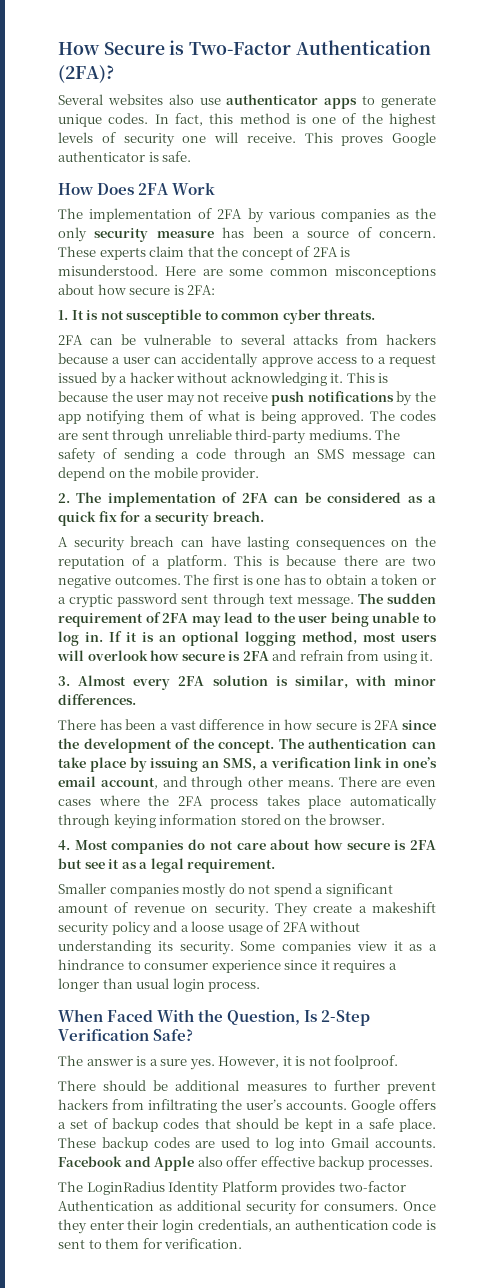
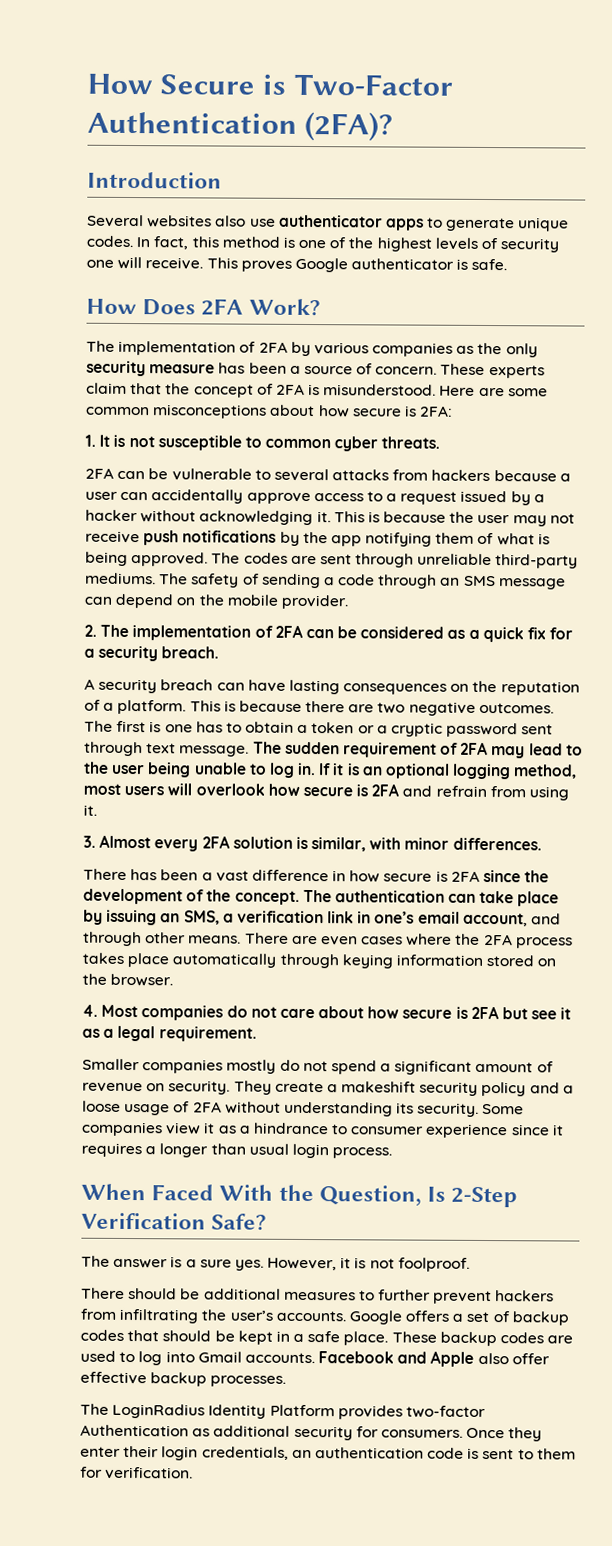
+ Introduction
- How Does 2FA Work
+ How Does 2FA Work?

